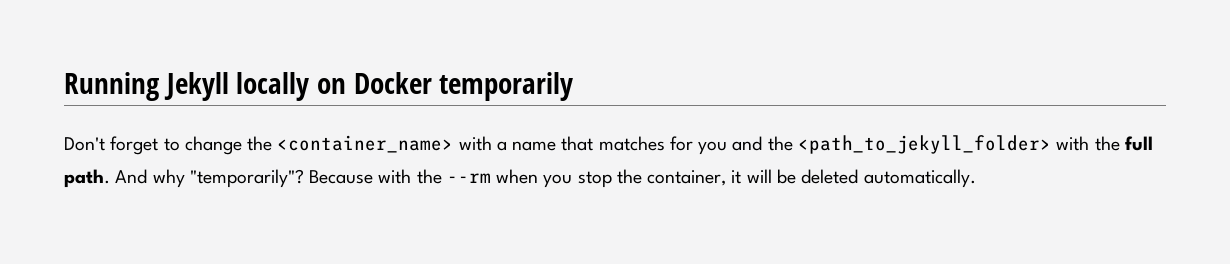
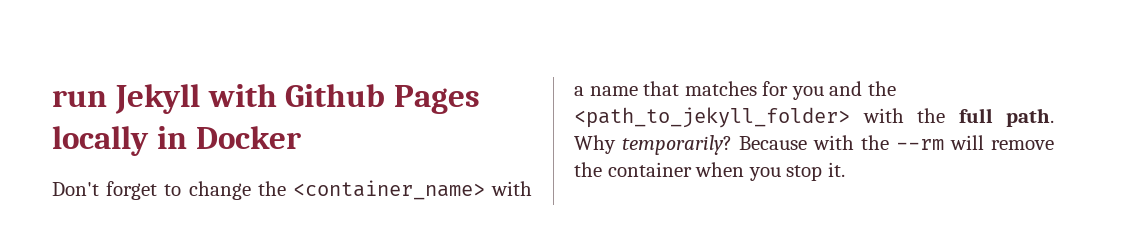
- Running Jekyll locally on Docker temporarily
+ run Jekyll with Github Pages locally in Docker
- And why "temporarily"?
+ Why temporarily?
- Because with the --rm when you stop the container, it will be deleted automatically.
+ Because with the --rm will remove the container when you stop it.

